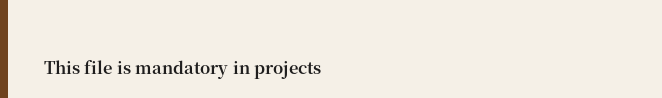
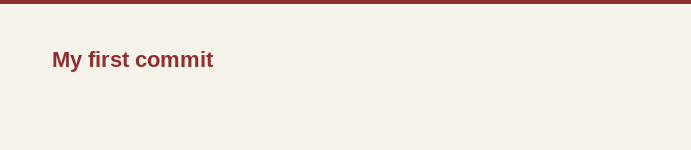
- This file is mandatory in projects
+ My first commit

